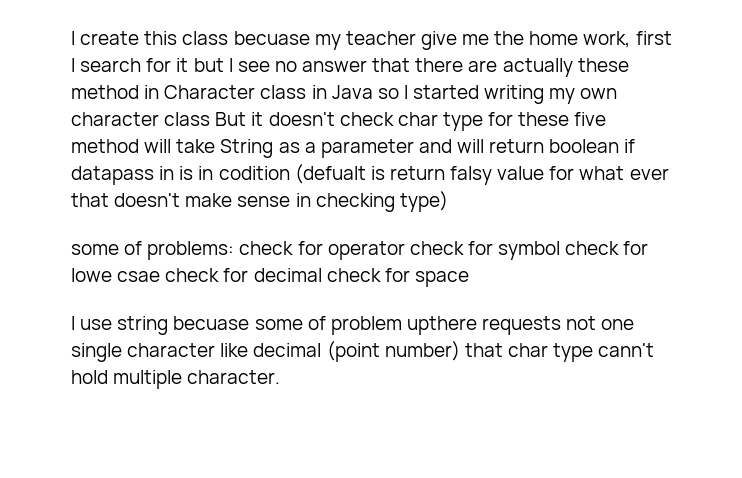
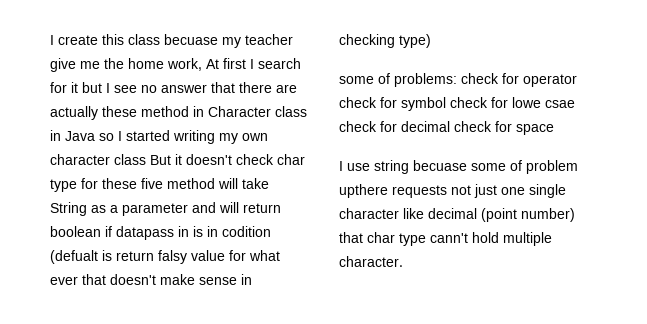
- I create this class becuase my teacher give me the home work, first I search for it but I see no answer that there are actually these method in Character class in Java so I started writing my own character class But it doesn't check char type for these five method will take String as a parameter and will return boolean if datapass in is in codition (defualt is return falsy value for what ever that doesn't make sense in checking type)
+ I create this class becuase my teacher give me the home work, At first I search for it but I see no answer that there are actually these method in Character class in Java so I started writing my own character class But it doesn't check char type for these five method will take String as a parameter and will return boolean if datapass in is in codition (defualt is return falsy value for what ever that doesn't make sense in checking type)
- I use string becuase some of problem upthere requests not one single character like decimal (point number) that char type cann't hold multiple character.
+ I use string becuase some of problem upthere requests not just one single character like decimal (point number) that char type cann't hold multiple character.

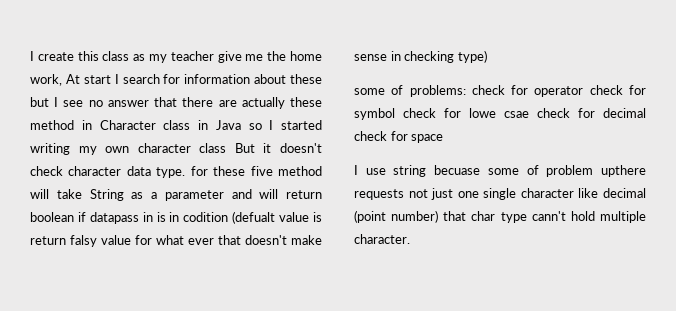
- I create this class becuase my teacher give me the home work, At first I search for it but I see no answer that there are actually these method in Character class in Java so I started writing my own character class But it doesn't check char type for these five method will take String as a parameter and will return boolean if datapass in is in codition (defualt is return falsy value for what ever that doesn't make sense in checking type)
+ I create this class as my teacher give me the home work, At start I search for information about these but I see no answer that there are actually these method in Character class in Java so I started writing my own character class But it doesn't check character data type. for these five method will take String as a parameter and will return boolean if datapass in is in codition (defualt value is return falsy value for what ever that doesn't make sense in checking type)

